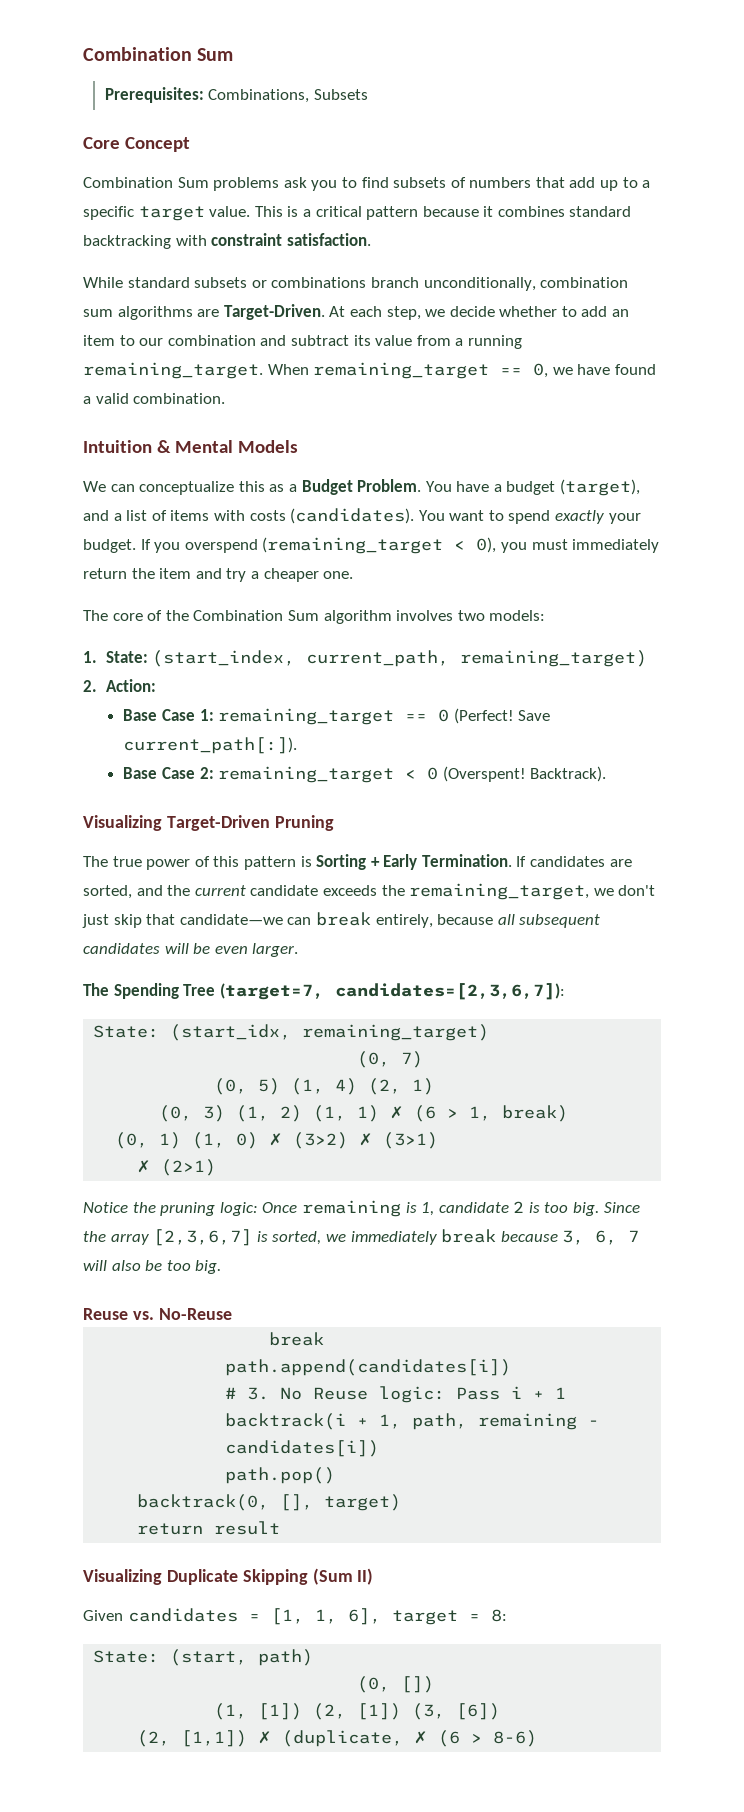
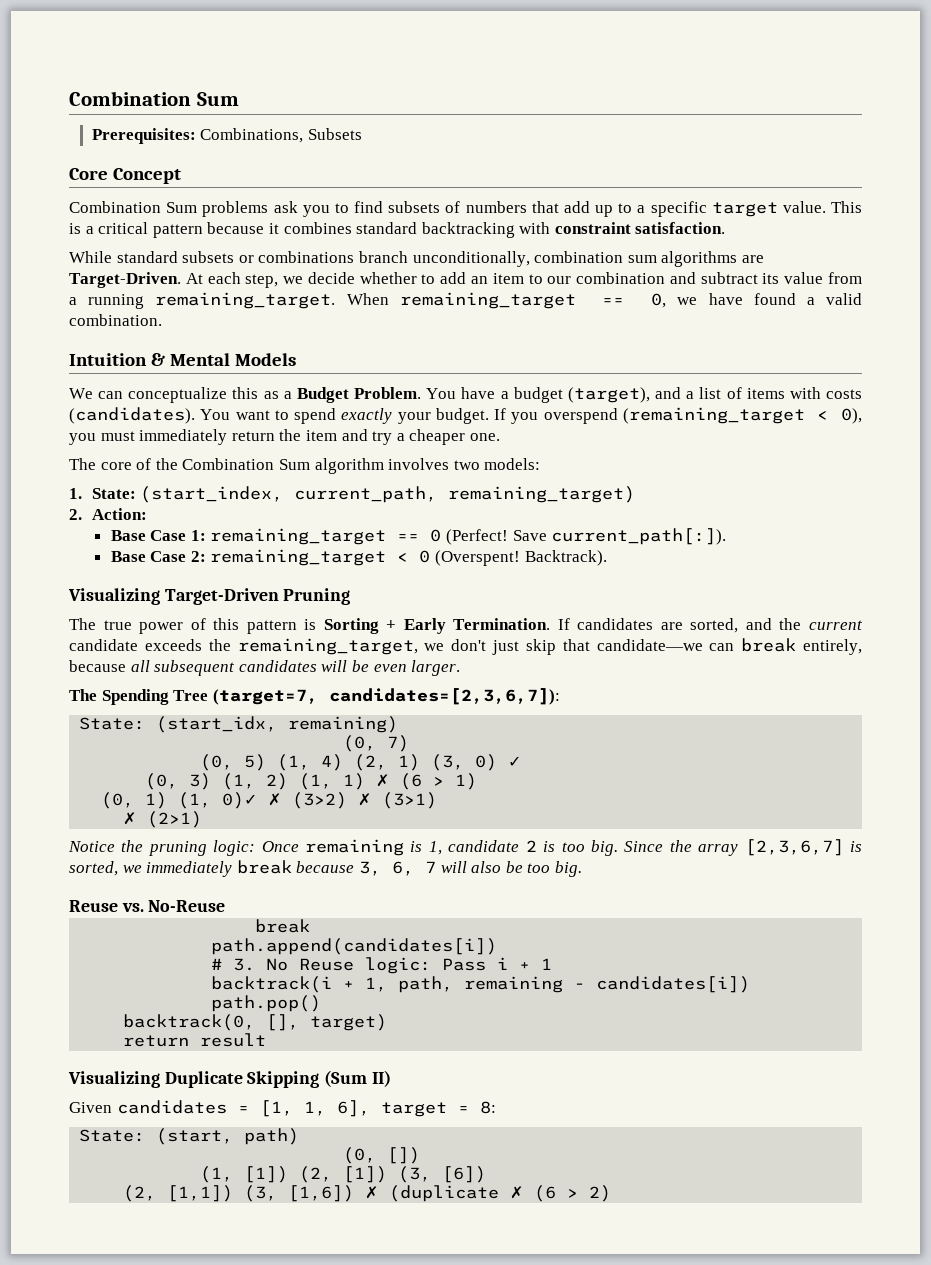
- State: (start_idx, remaining_target)
+ State: (start_idx, remaining)
- (0, 5) (1, 4) (2, 1)
+ (0, 5) (1, 4) (2, 1) (3, 0) ✓
- (0, 3) (1, 2) (1, 1) ✗ (6 > 1, break)
+ (0, 3) (1, 2) (1, 1) ✗ (6 > 1)
- (0, 1) (1, 0) ✗ (3>2) ✗ (3>1)
+ (0, 1) (1, 0)✓ ✗ (3>2) ✗ (3>1)
- (2, [1,1]) ✗ (duplicate, ✗ (6 > 8-6)
+ (2, [1,1]) (3, [1,6]) ✗ (duplicate ✗ (6 > 2)

